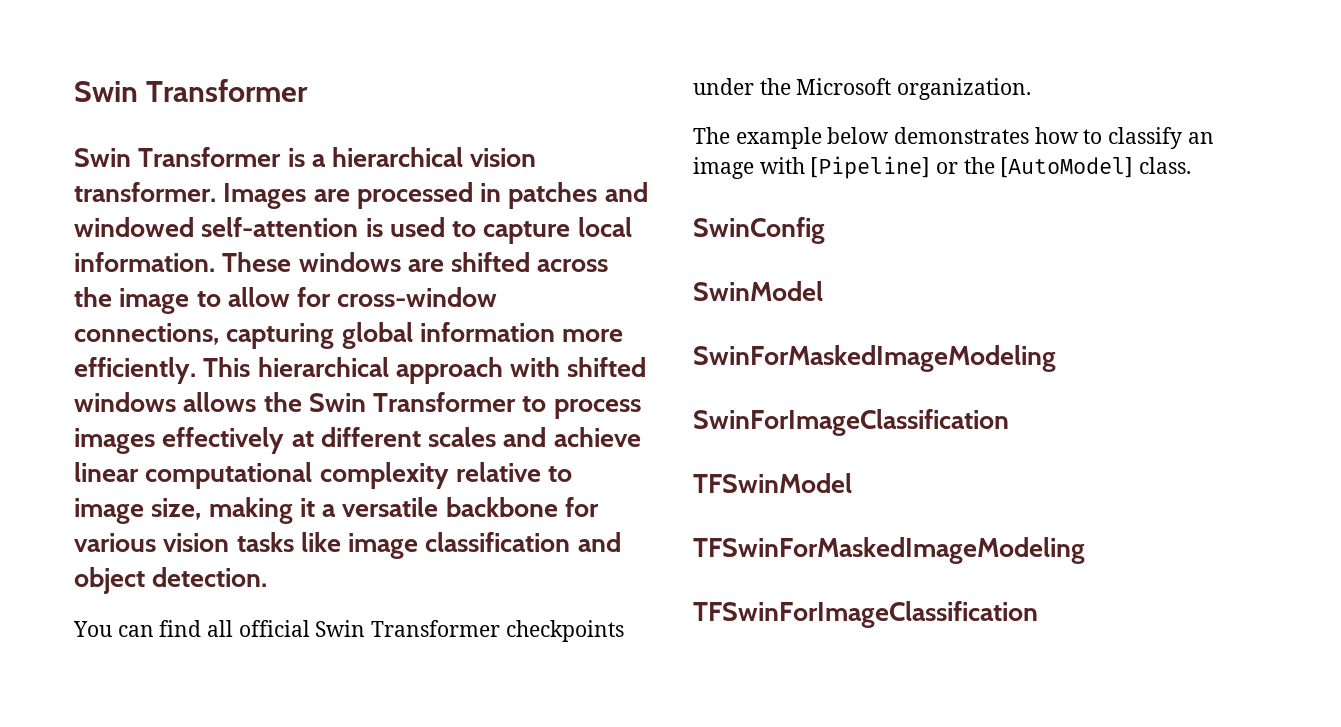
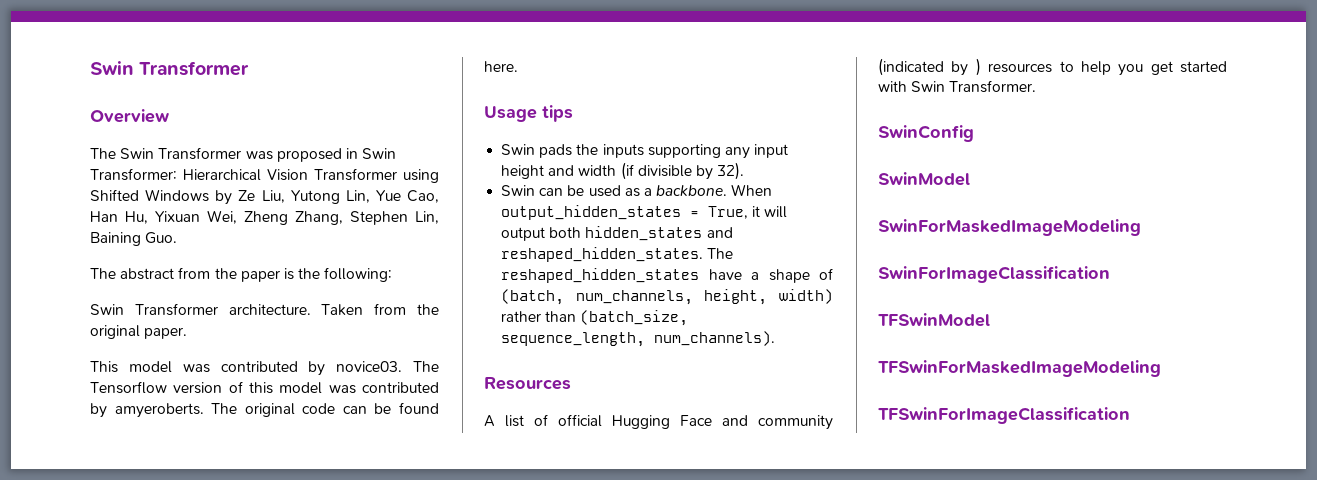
- Swin Transformer is a hierarchical vision transformer. Images are processed in patches and windowed self-attention is used to capture local information. These windows are shifted across the image to allow for cross-window connections, capturing global information more efficiently. This hierarchical approach with shifted windows allows the Swin Transformer to process images effectively at different scales and achieve linear computational complexity relative to image size, making it a versatile backbone for various vision tasks like image classification and object detection.
- You can find all official Swin Transformer checkpoints under the Microsoft organization.
- The example below demonstrates how to classify an image with [Pipeline] or the [AutoModel] class.
+ Overview
+ The Swin Transformer was proposed in Swin Transformer: Hierarchical Vision Transformer using Shifted Windows by Ze Liu, Yutong Lin, Yue Cao, Han Hu, Yixuan Wei, Zheng Zhang, Stephen Lin, Baining Guo.
+ The abstract from the paper is the following:
+ Swin Transformer architecture. Taken from the original paper.
+ This model was contributed by novice03. The Tensorflow version of this model was contributed by amyeroberts. The original code can be found here.
+ Usage tips
+ Swin pads the inputs supporting any input height and width (if divisible by 32).
+ Swin can be used as a backbone. When output_hidden_states = True, it will output both hidden_states and reshaped_hidden_states. The reshaped_hidden_states have a shape of (batch, num_channels, height, width) rather than (batch_size, sequence_length, num_channels).
+ Resources
+ A list of official Hugging Face and community (indicated by ) resources to help you get started with Swin Transformer.

